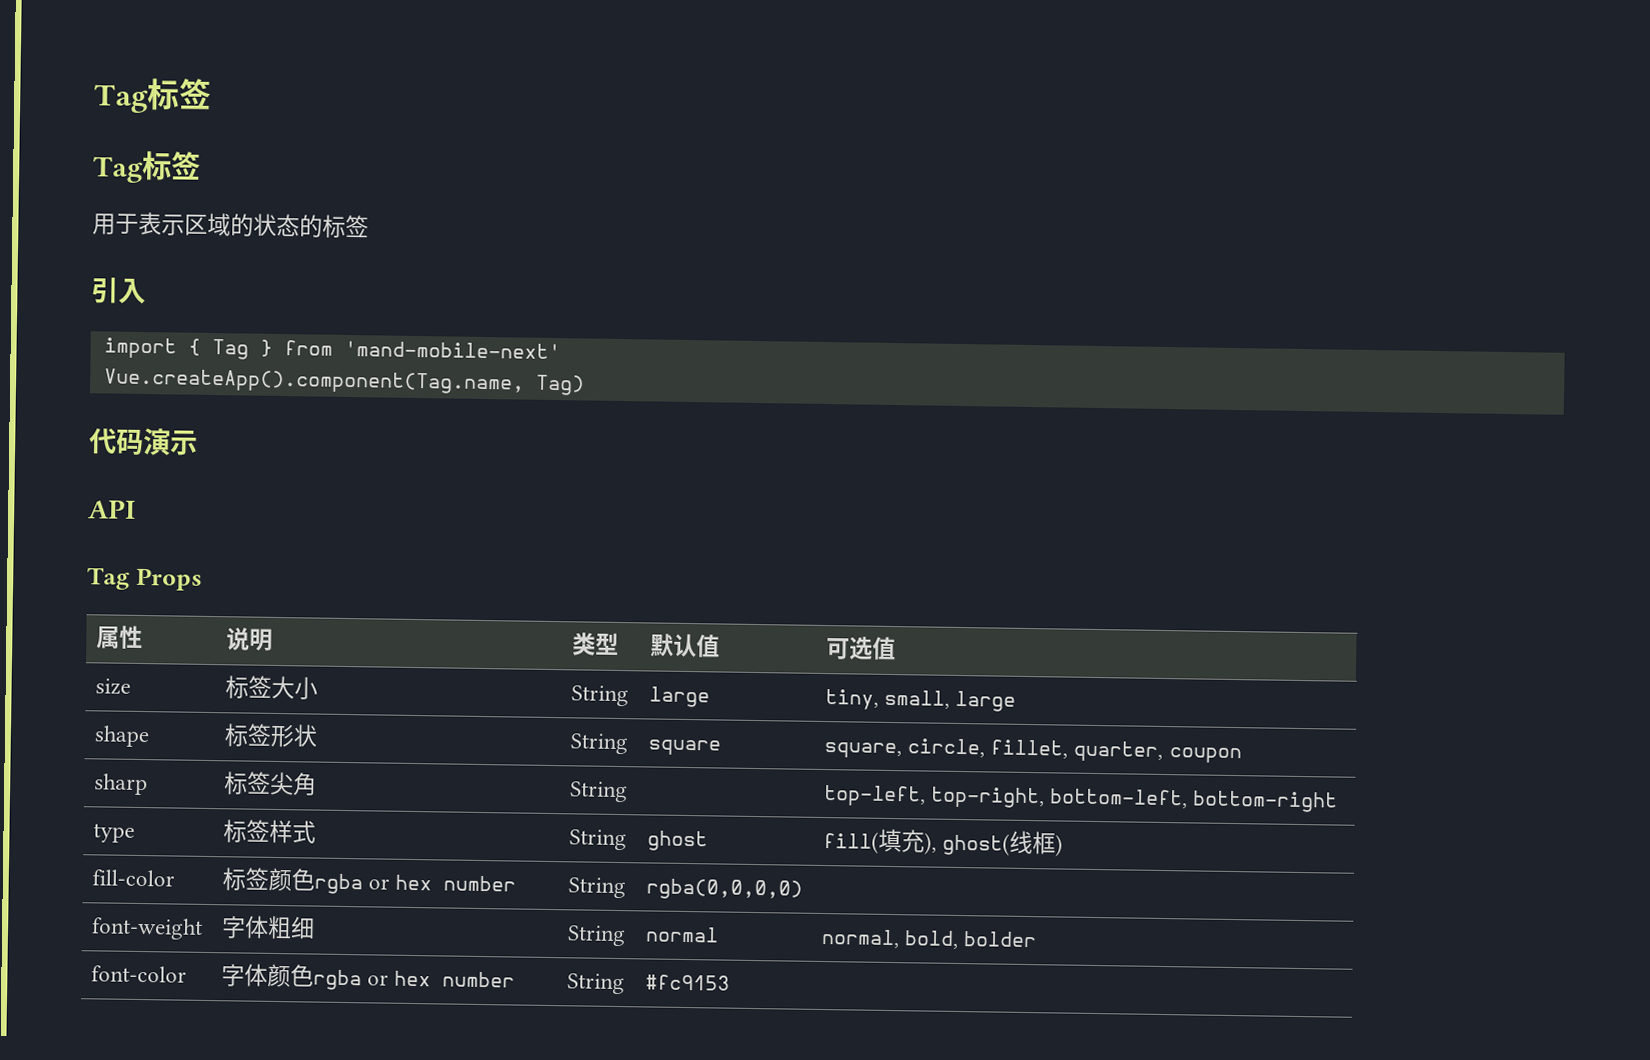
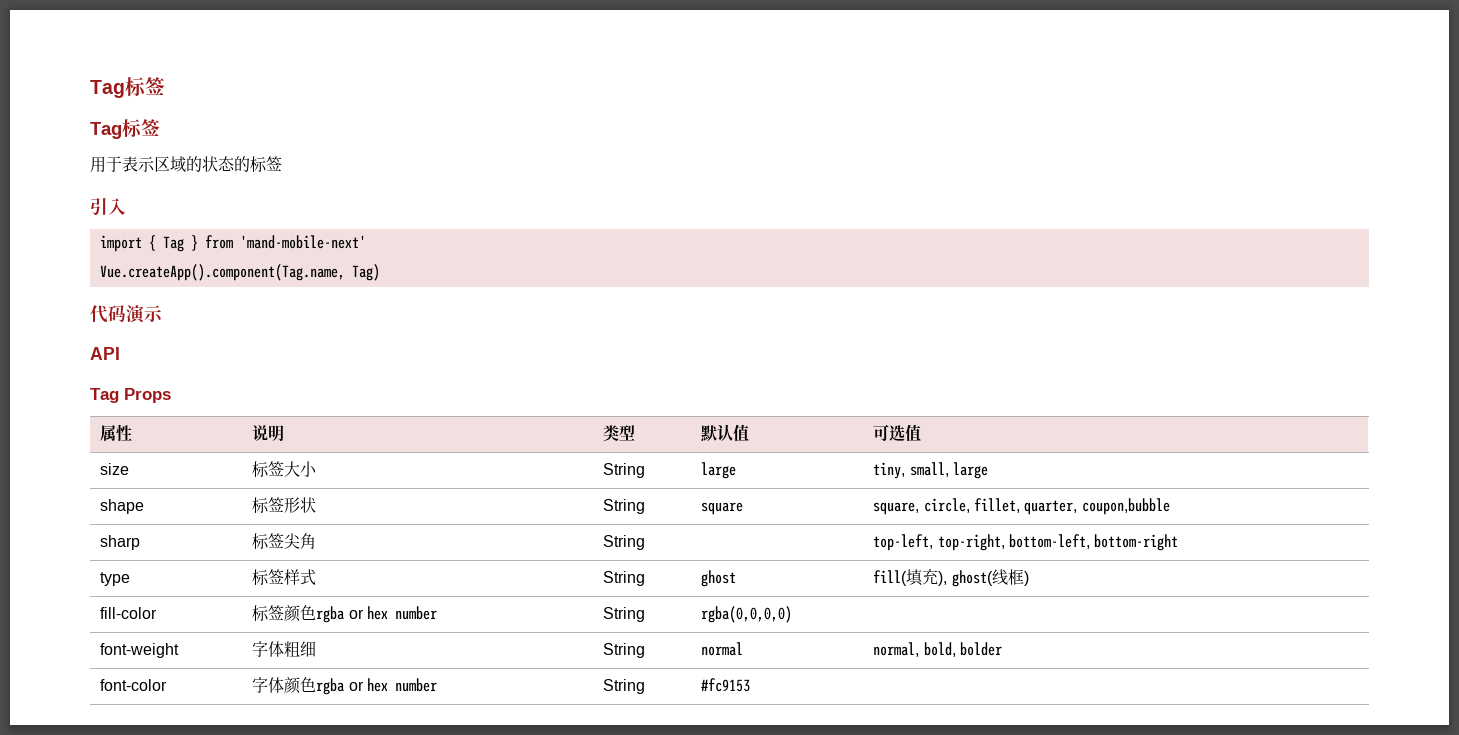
- shape | 标签形状 | String | square | square, circle, fillet, quarter, coupon
+ shape | 标签形状 | String | square | square, circle, fillet, quarter, coupon,bubble

